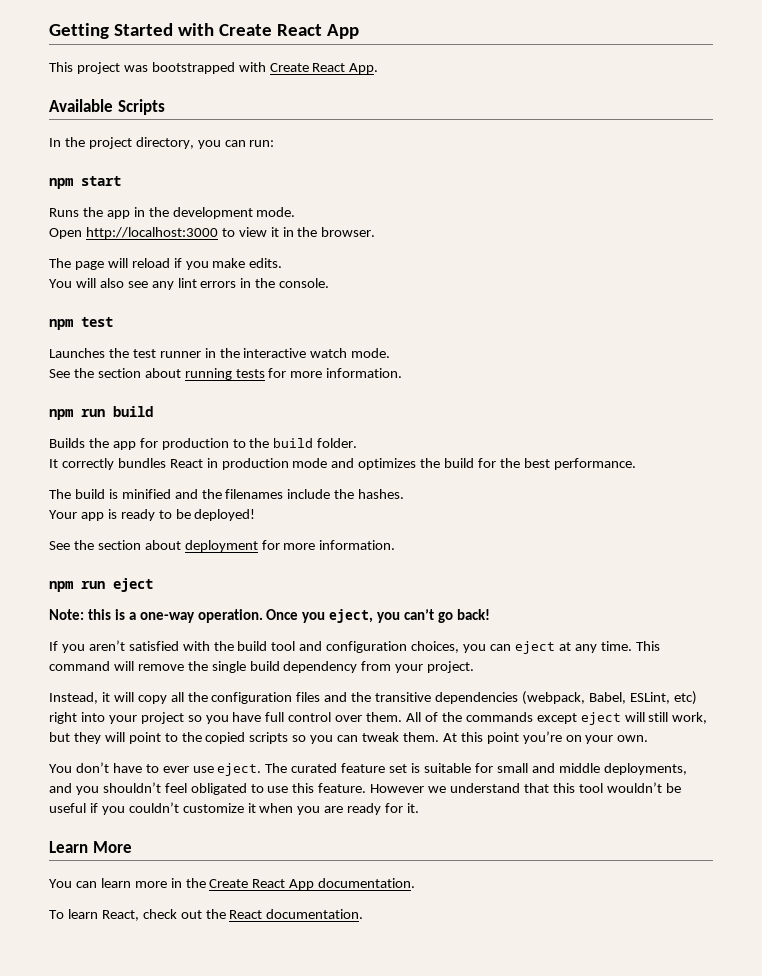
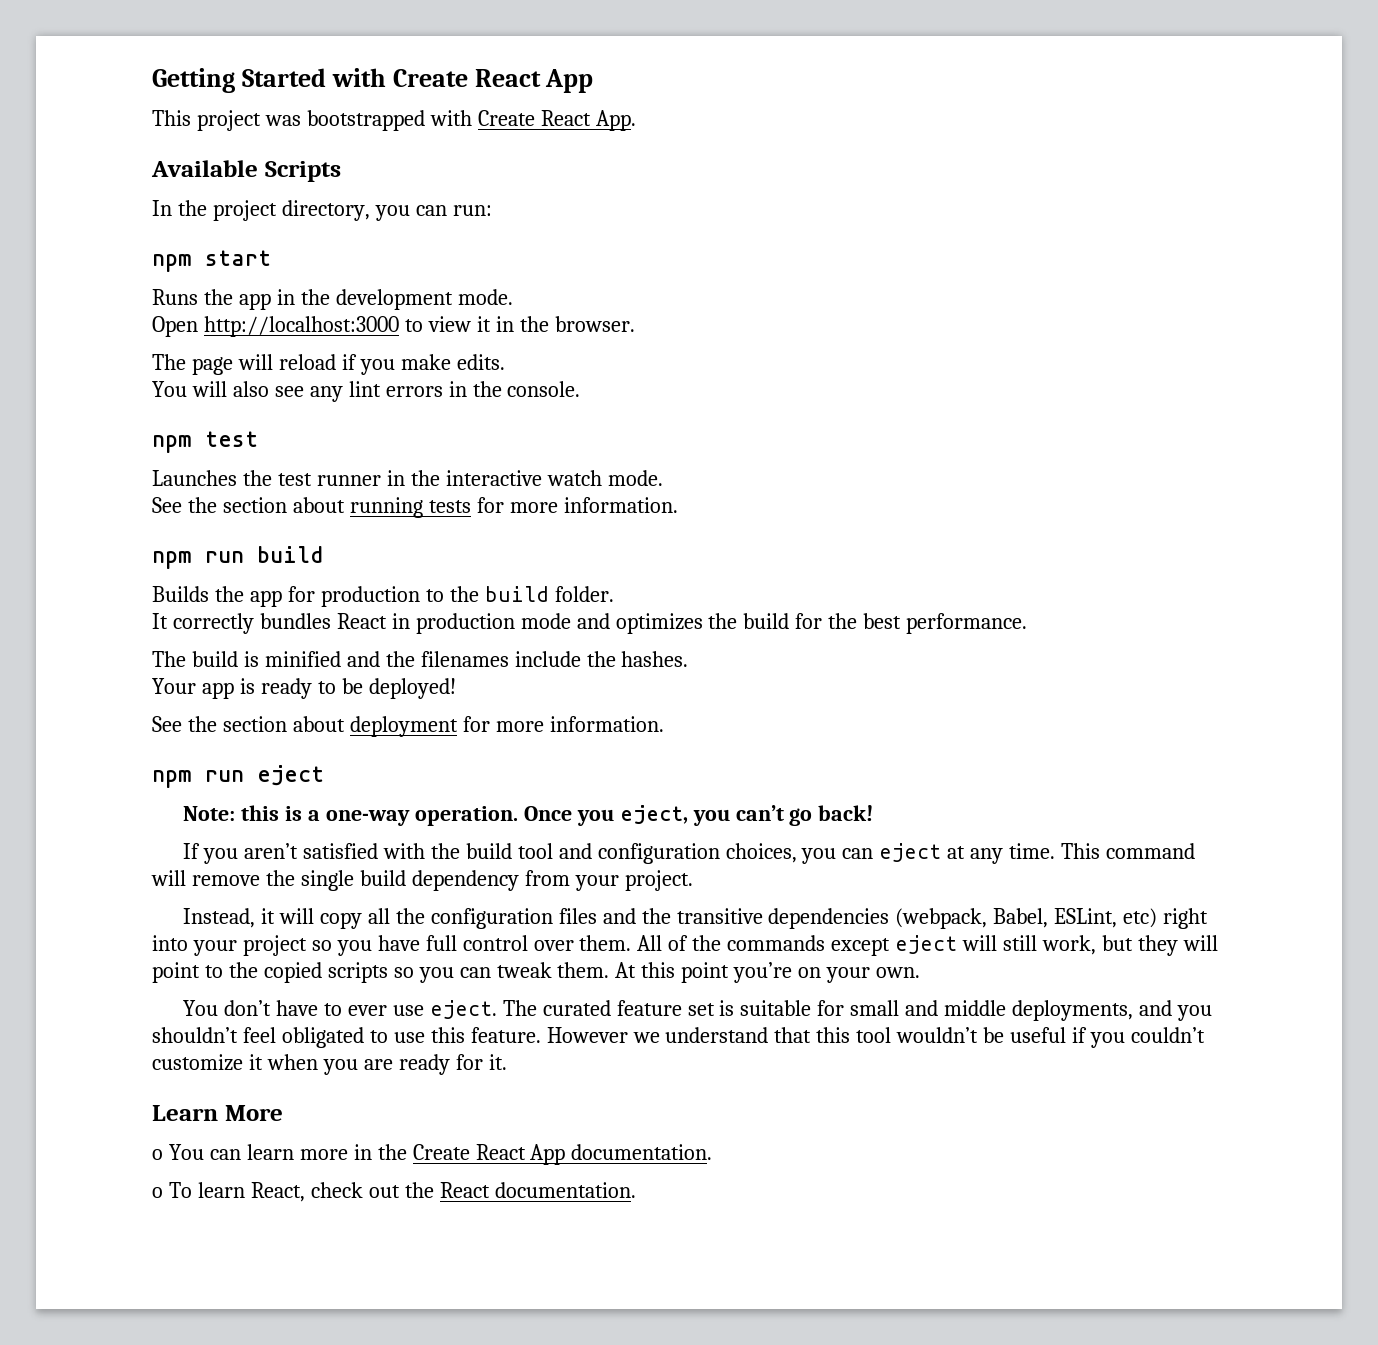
- You can learn more in the Create React App documentation.
+ o You can learn more in the Create React App documentation.
- To learn React, check out the React documentation.
+ o To learn React, check out the React documentation.

